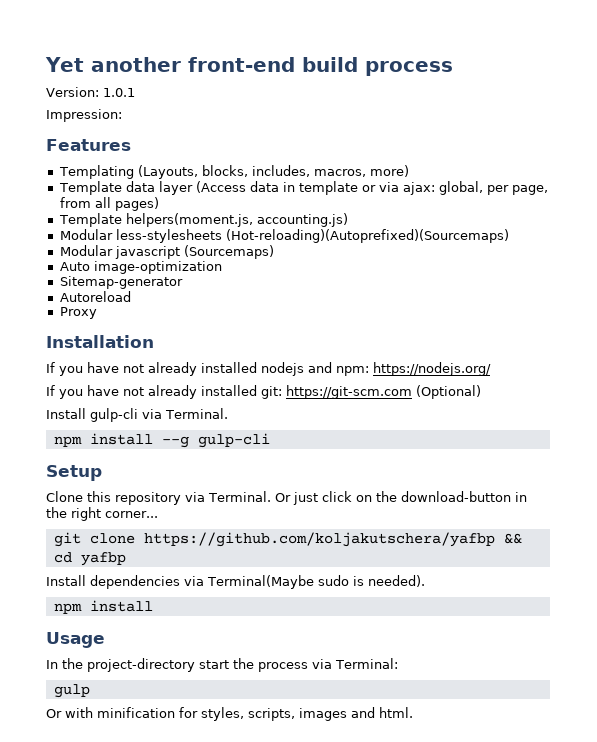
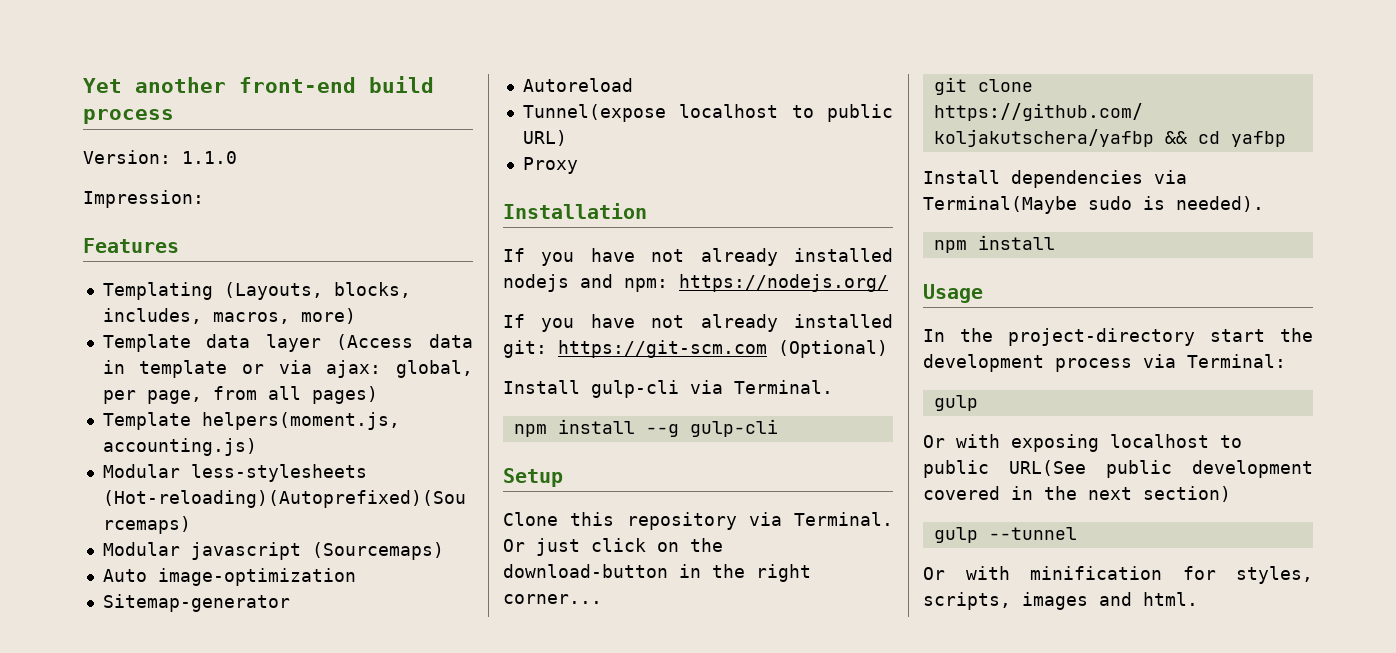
- Version: 1.0.1
+ Version: 1.1.0
+ Tunnel(expose localhost to public URL)
- In the project-directory start the process via Terminal:
+ In the project-directory start the development process via Terminal:
+ Or with exposing localhost to public URL(See public development covered in the next section)
+ gulp --tunnel

